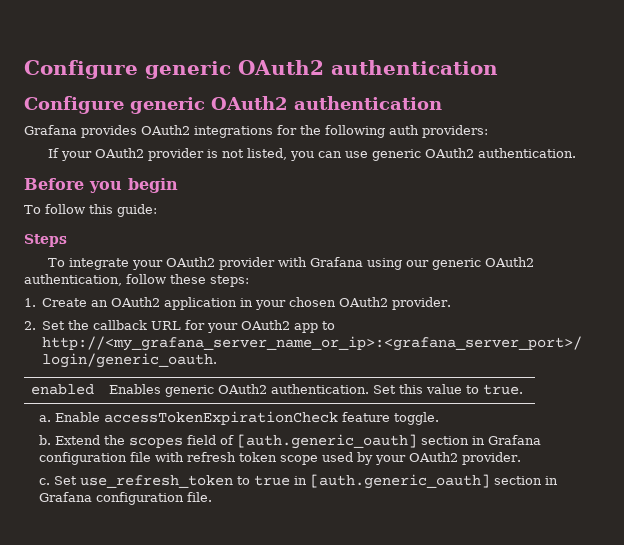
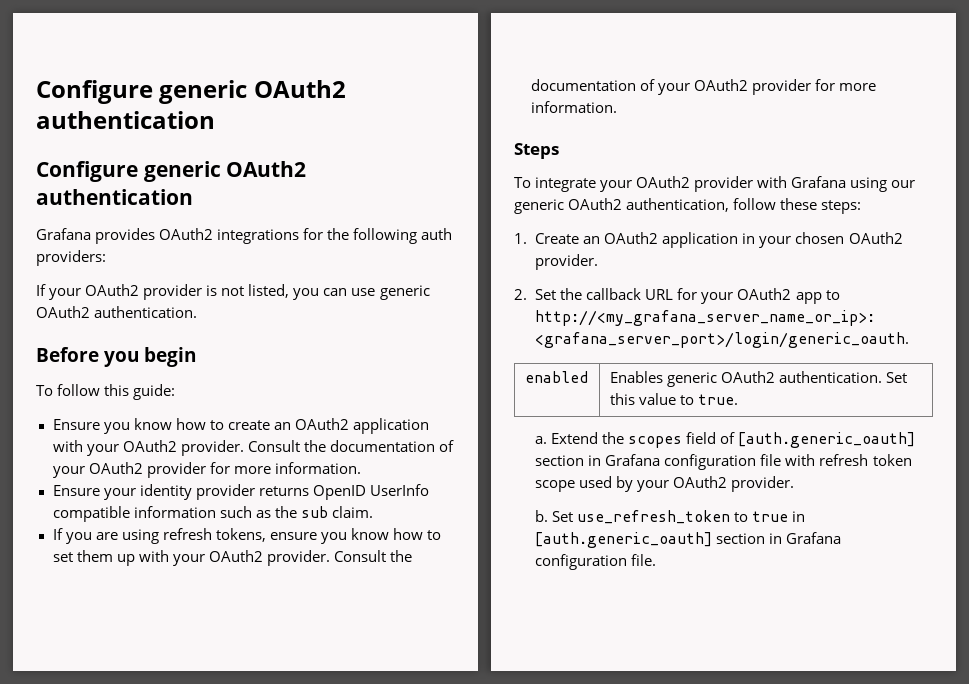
+ Ensure you know how to create an OAuth2 application with your OAuth2 provider. Consult the documentation of your OAuth2 provider for more information.
+ Ensure your identity provider returns OpenID UserInfo compatible information such as the sub claim.
+ If you are using refresh tokens, ensure you know how to set them up with your OAuth2 provider. Consult the documentation of your OAuth2 provider for more information.
- Enable accessTokenExpirationCheck feature toggle.
- b.
- c.
+ b.

